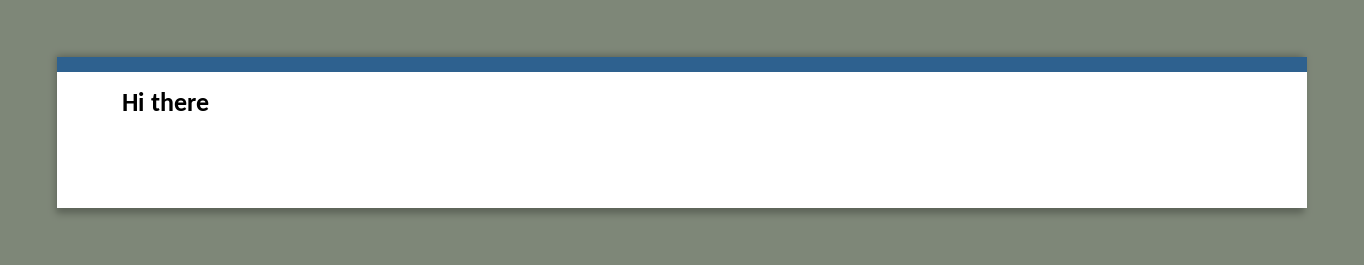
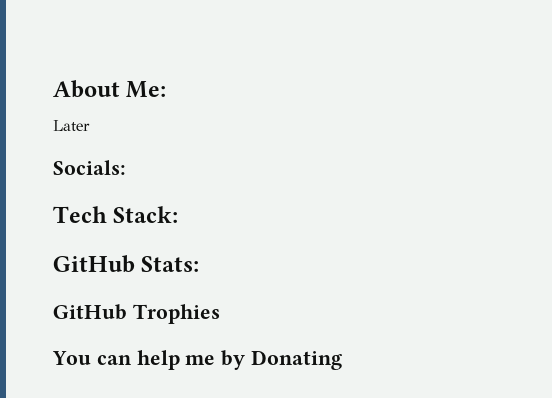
- Hi there
+ About Me:
+ Later
+ Socials:
+ Tech Stack:
+ GitHub Stats:
+ GitHub Trophies
+ You can help me by Donating

